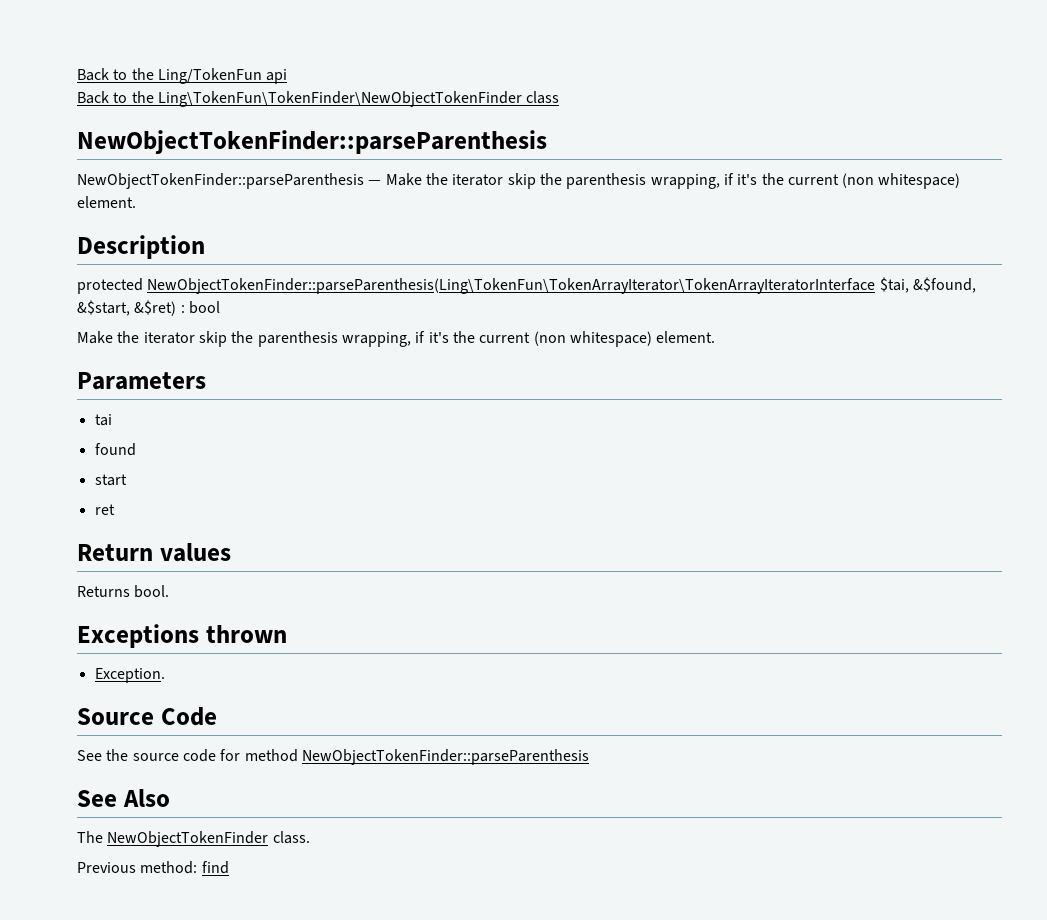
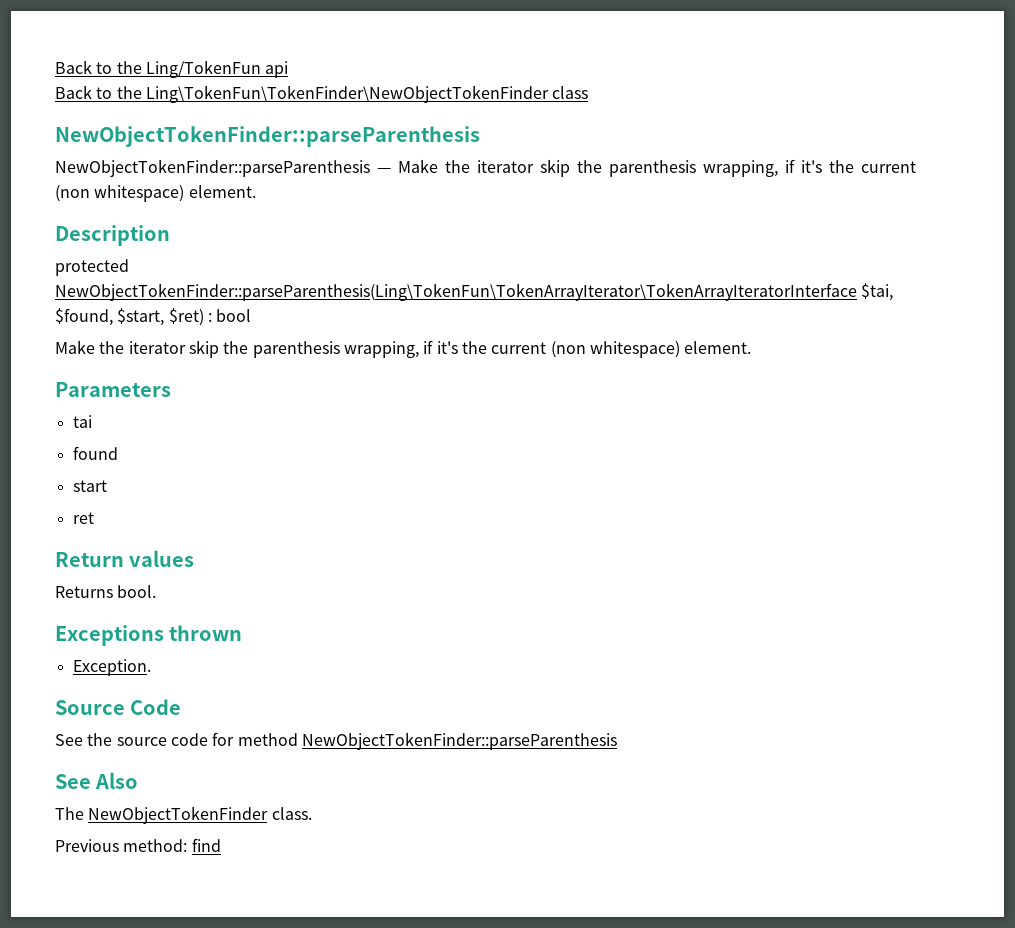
- protected NewObjectTokenFinder::parseParenthesis(Ling\TokenFun\TokenArrayIterator\TokenArrayIteratorInterface $tai, &$found, &$start, &$ret) : bool
+ protected NewObjectTokenFinder::parseParenthesis(Ling\TokenFun\TokenArrayIterator\TokenArrayIteratorInterface $tai, $found, $start, $ret) : bool

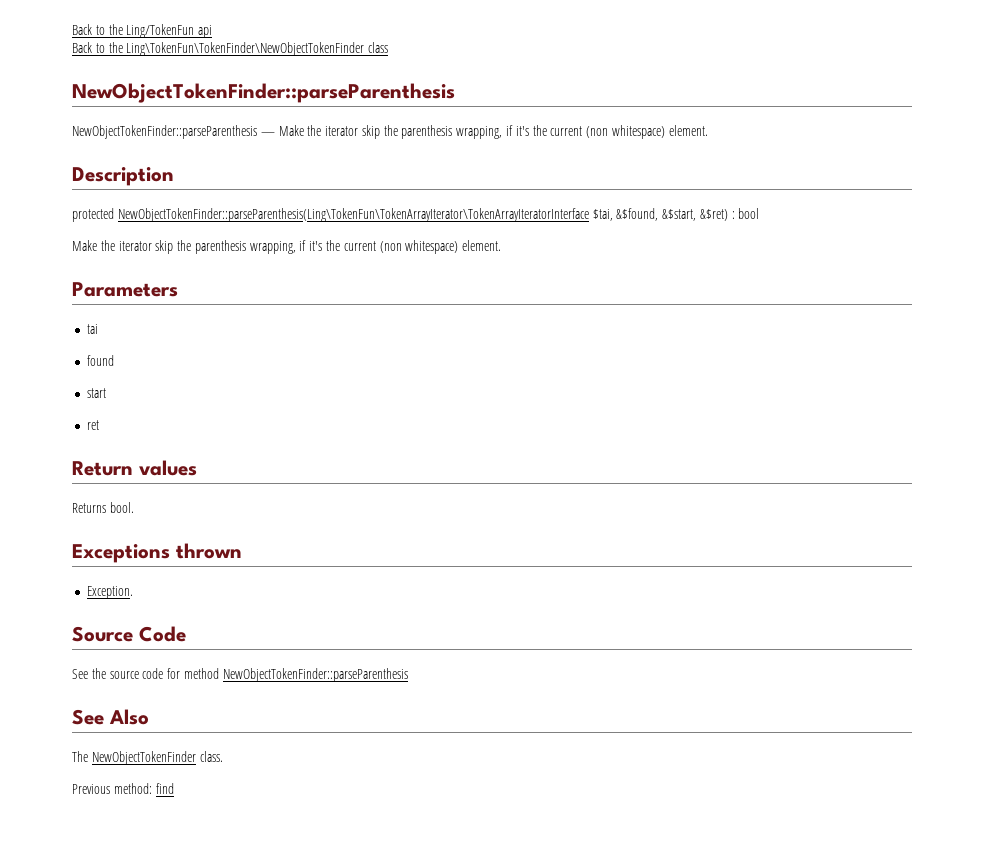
- protected NewObjectTokenFinder::parseParenthesis(Ling\TokenFun\TokenArrayIterator\TokenArrayIteratorInterface $tai, $found, $start, $ret) : bool
+ protected NewObjectTokenFinder::parseParenthesis(Ling\TokenFun\TokenArrayIterator\TokenArrayIteratorInterface $tai, &$found, &$start, &$ret) : bool

